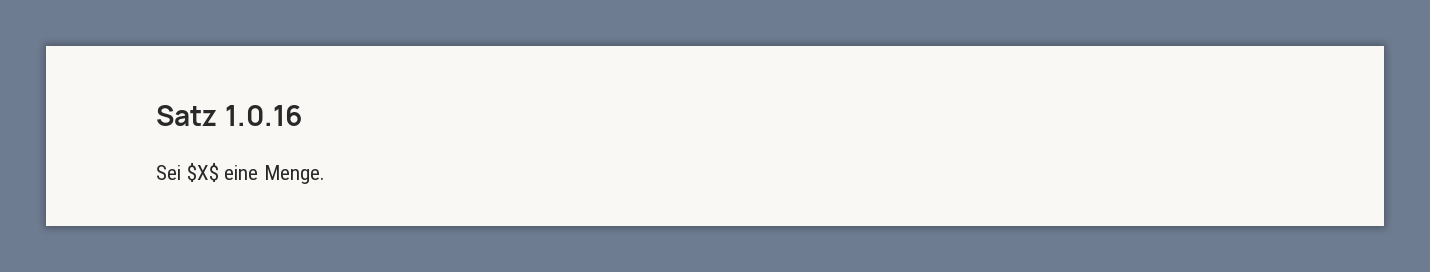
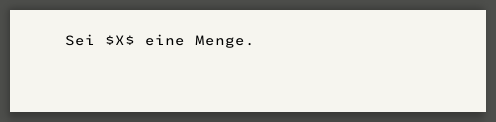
- Satz 1.0.16

